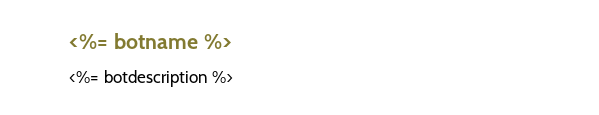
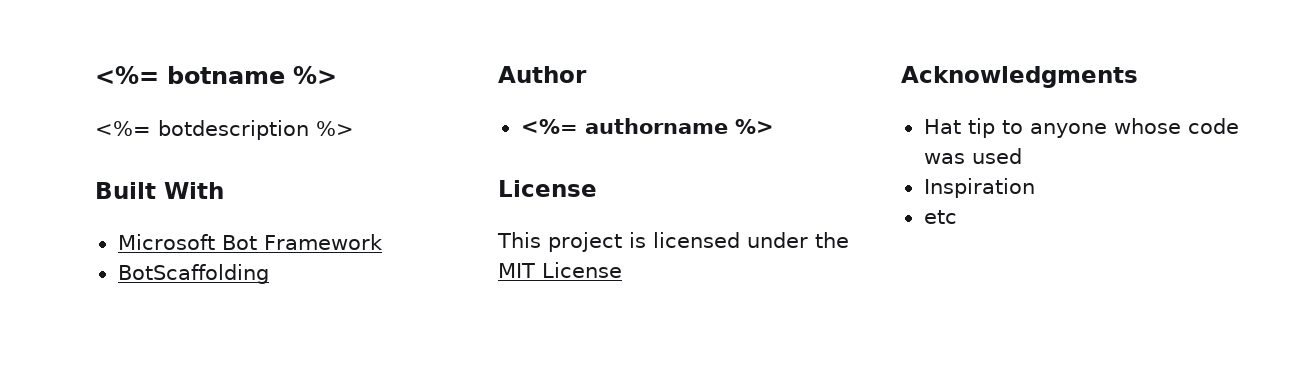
+ Built With
+ Microsoft Bot Framework
+ BotScaffolding
+ Author
+ <%= authorname %>
+ License
+ This project is licensed under the MIT License
+ Acknowledgments
+ Hat tip to anyone whose code was used
+ Inspiration
+ etc

